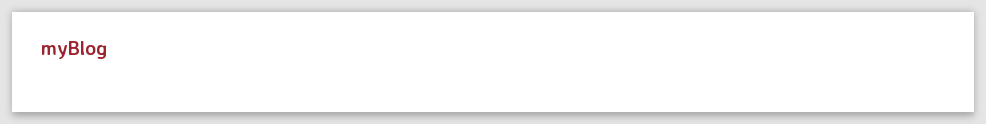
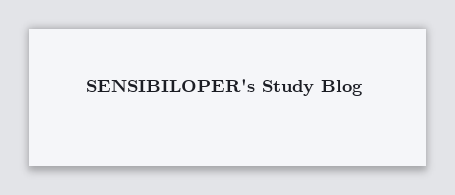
- myBlog
+ SENSIBILOPER's Study Blog

